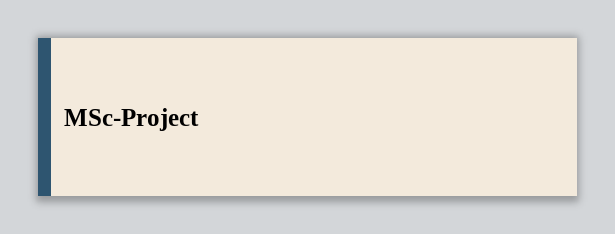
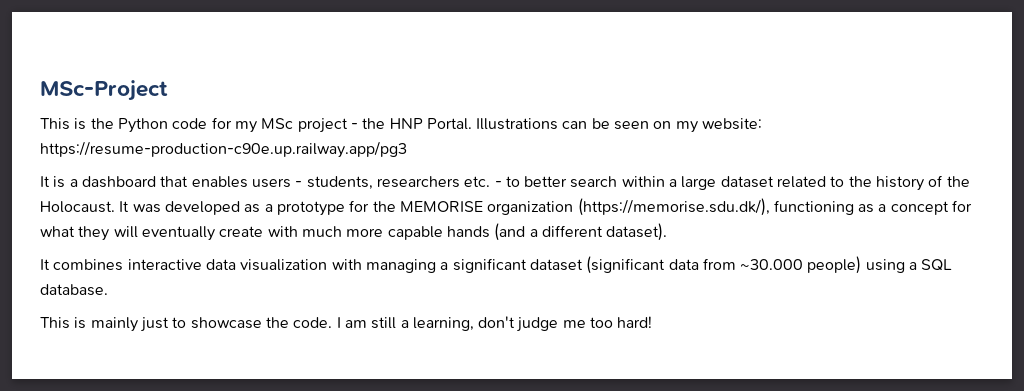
+ This is the Python code for my MSc project - the HNP Portal. Illustrations can be seen on my website: https://resume-production-c90e.up.railway.app/pg3
+ It is a dashboard that enables users - students, researchers etc. - to better search within a large dataset related to the history of the Holocaust. It was developed as a prototype for the MEMORISE organization (https://memorise.sdu.dk/), functioning as a concept for what they will eventually create with much more capable hands (and a different dataset).
+ It combines interactive data visualization with managing a significant dataset (significant data from ~30.000 people) using a SQL database.
+ This is mainly just to showcase the code. I am still a learning, don't judge me too hard!

